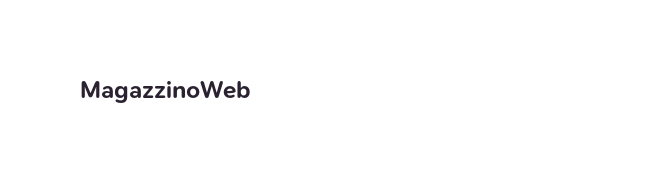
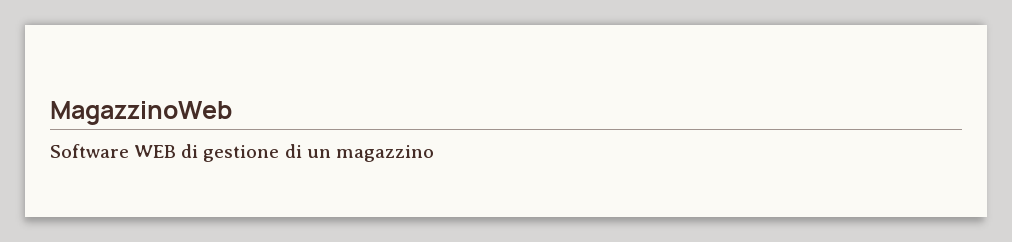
+ Software WEB di gestione di un magazzino

